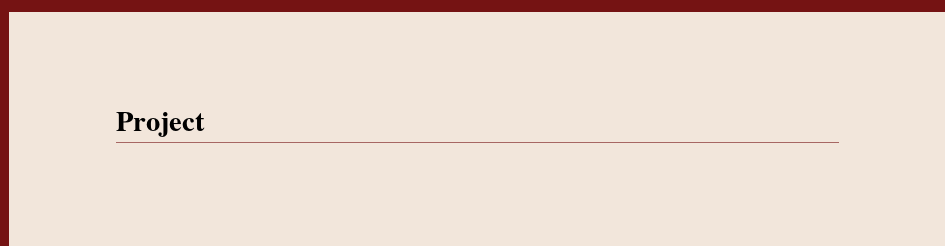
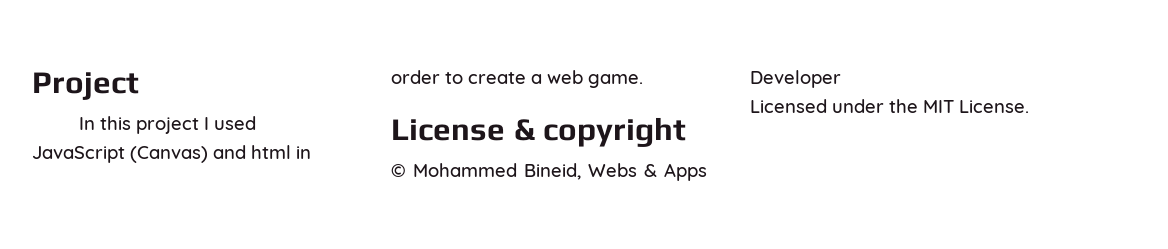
+ In this project I used JavaScript (Canvas) and html in order to create a web game.
+ License & copyright
+ © Mohammed Bineid, Webs & Apps Developer
+ Licensed under the MIT License.

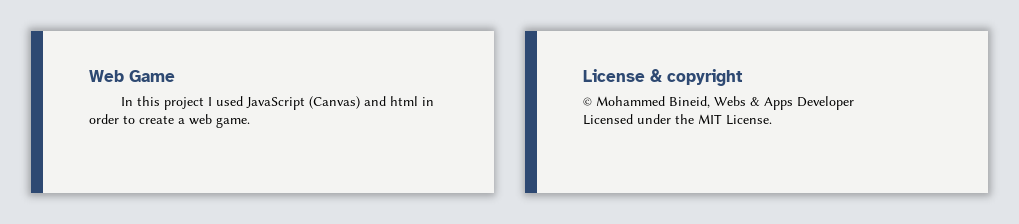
- Project
+ Web Game

